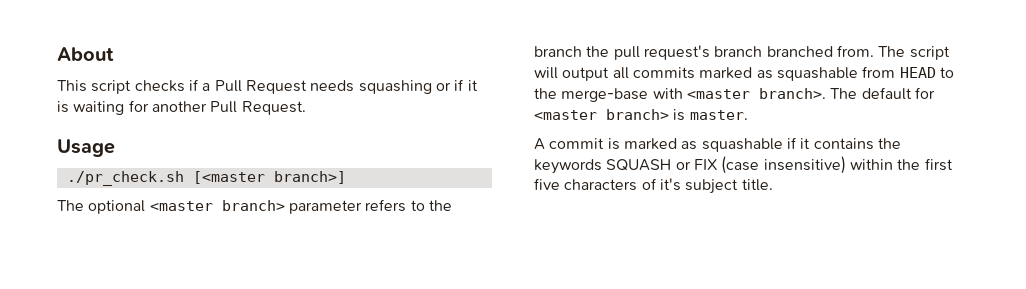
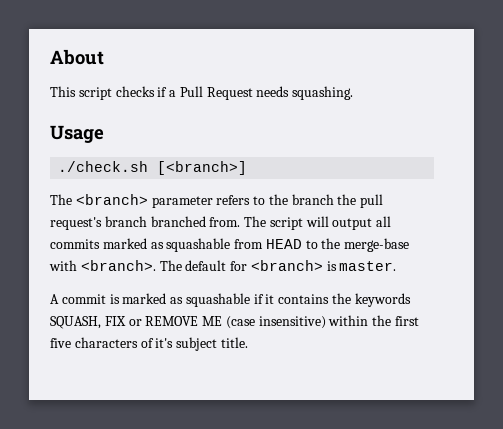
- This script checks if a Pull Request needs squashing or if it is waiting for another Pull Request.
+ This script checks if a Pull Request needs squashing.
  Usage
- ./pr_check.sh [<master branch>]
- The optional <master branch> parameter refers to the branch the pull request's branch branched from.
+ ./check.sh [<branch>]
+ The <branch> parameter refers to the branch the pull request's branch branched from.
- The script will output all commits marked as squashable from HEAD to the merge-base with <master branch>.
+ The script will output all commits marked as squashable from HEAD to the merge-base with <branch>.
- The default for <master branch> is master.
+ The default for <branch> is master.
- A commit is marked as squashable if it contains the keywords SQUASH or FIX (case insensitive) within the first five characters of it's subject title.
+ A commit is marked as squashable if it contains the keywords SQUASH, FIX or REMOVE ME (case insensitive) within the first five characters of it's subject title.

